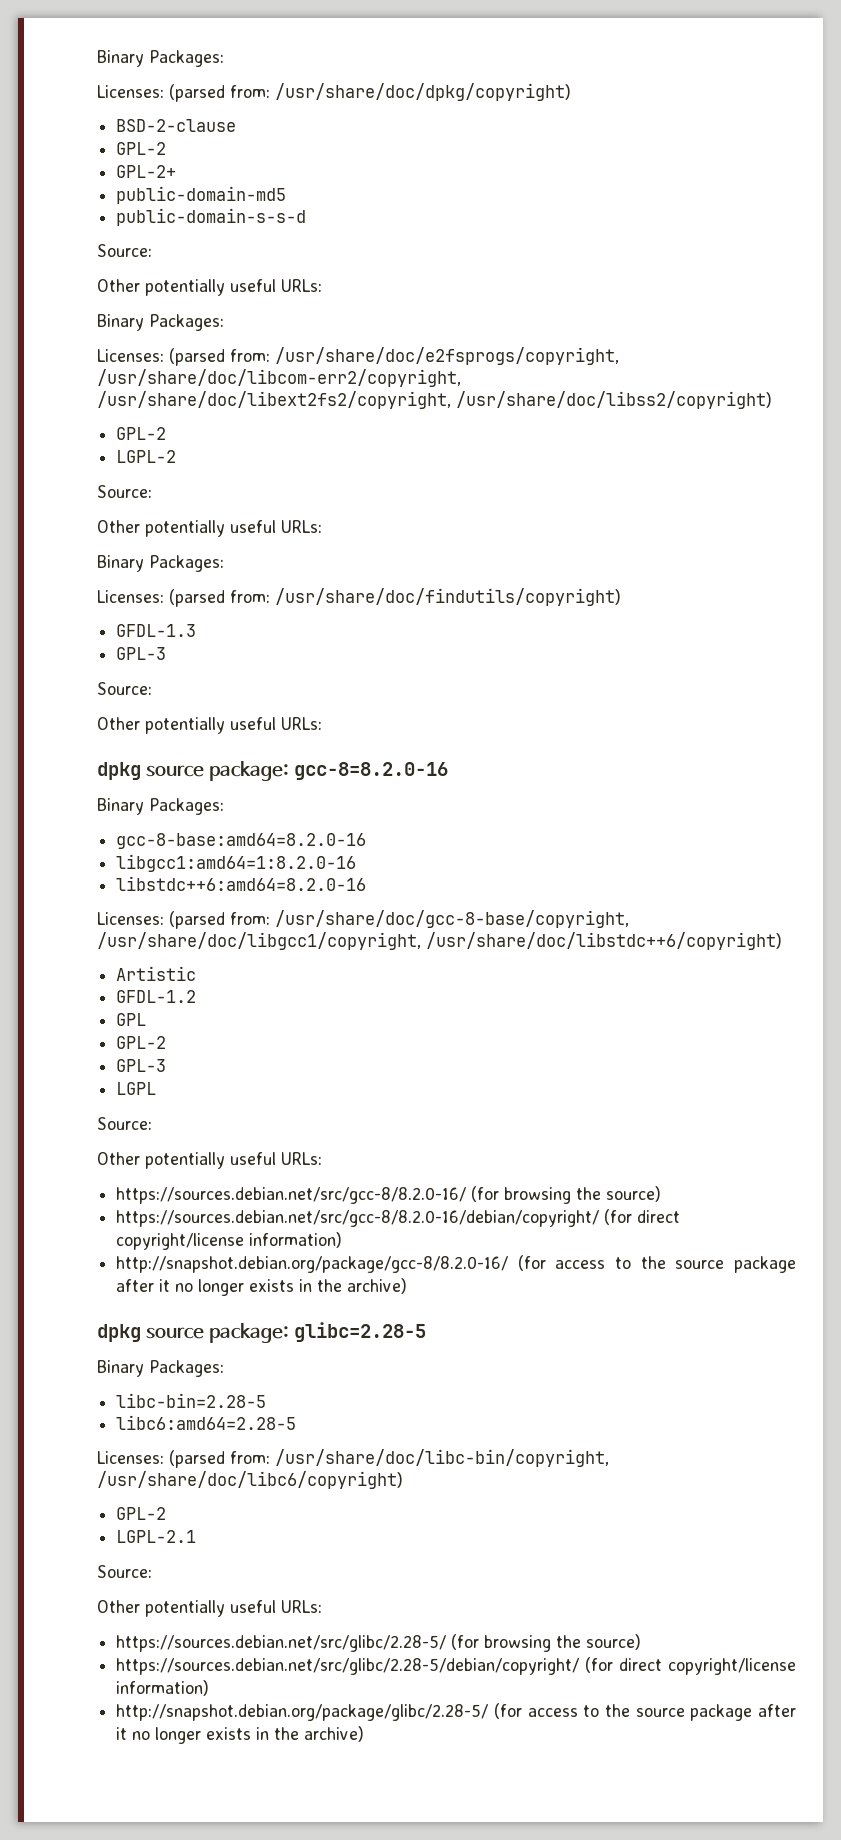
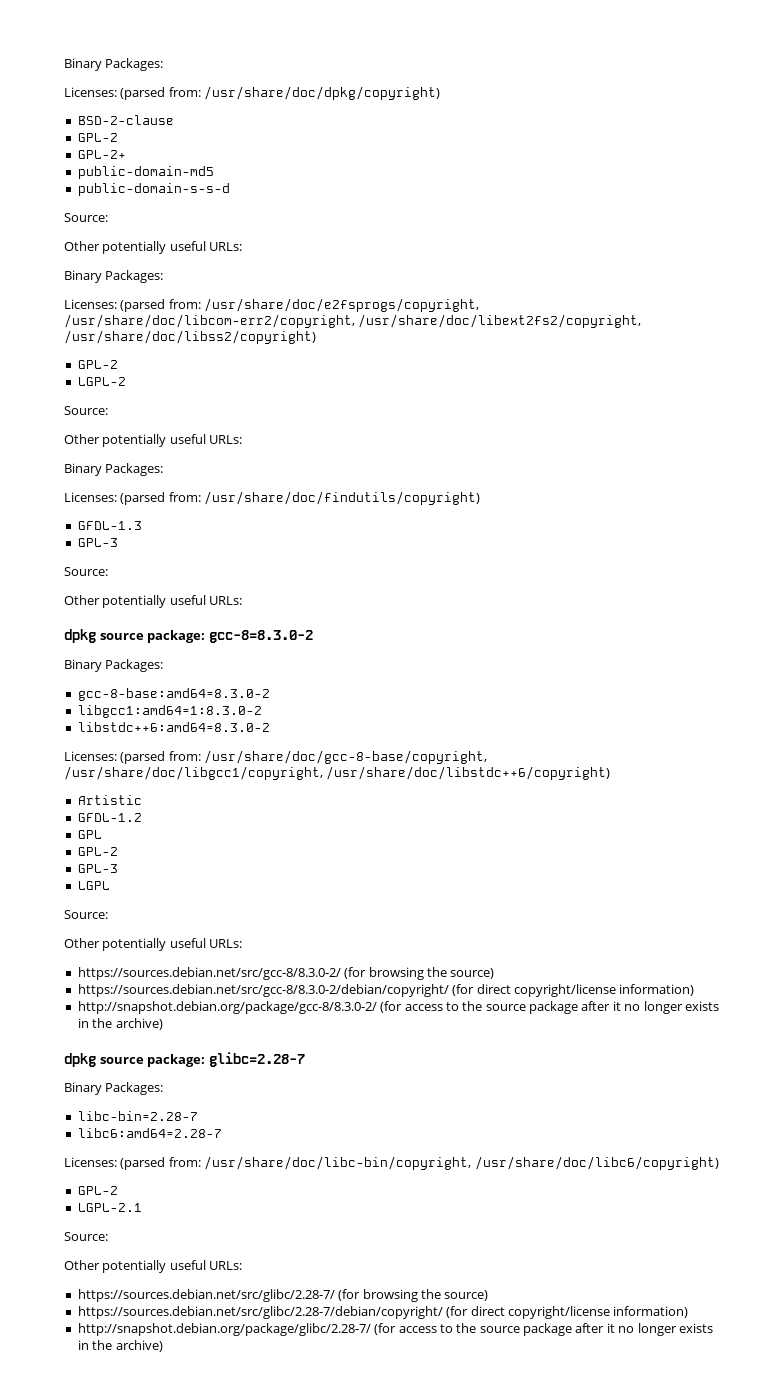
- dpkg source package: gcc-8=8.2.0-16
+ dpkg source package: gcc-8=8.3.0-2
  Binary Packages:
- gcc-8-base:amd64=8.2.0-16
- libgcc1:amd64=1:8.2.0-16
- libstdc++6:amd64=8.2.0-16
+ gcc-8-base:amd64=8.3.0-2
+ libgcc1:amd64=1:8.3.0-2
+ libstdc++6:amd64=8.3.0-2
- https://sources.debian.net/src/gcc-8/8.2.0-16/ (for browsing the source)
- https://sources.debian.net/src/gcc-8/8.2.0-16/debian/copyright/ (for direct copyright/license information)
- http://snapshot.debian.org/package/gcc-8/8.2.0-16/ (for access to the source package after it no longer exists in the archive)
+ https://sources.debian.net/src/gcc-8/8.3.0-2/ (for browsing the source)
+ https://sources.debian.net/src/gcc-8/8.3.0-2/debian/copyright/ (for direct copyright/license information)
+ http://snapshot.debian.org/package/gcc-8/8.3.0-2/ (for access to the source package after it no longer exists in the archive)
- dpkg source package: glibc=2.28-5
+ dpkg source package: glibc=2.28-7
  Binary Packages:
- libc-bin=2.28-5
- libc6:amd64=2.28-5
+ libc-bin=2.28-7
+ libc6:amd64=2.28-7
- https://sources.debian.net/src/glibc/2.28-5/ (for browsing the source)
- https://sources.debian.net/src/glibc/2.28-5/debian/copyright/ (for direct copyright/license information)
- http://snapshot.debian.org/package/glibc/2.28-5/ (for access to the source package after it no longer exists in the archive)
+ https://sources.debian.net/src/glibc/2.28-7/ (for browsing the source)
+ https://sources.debian.net/src/glibc/2.28-7/debian/copyright/ (for direct copyright/license information)
+ http://snapshot.debian.org/package/glibc/2.28-7/ (for access to the source package after it no longer exists in the archive)

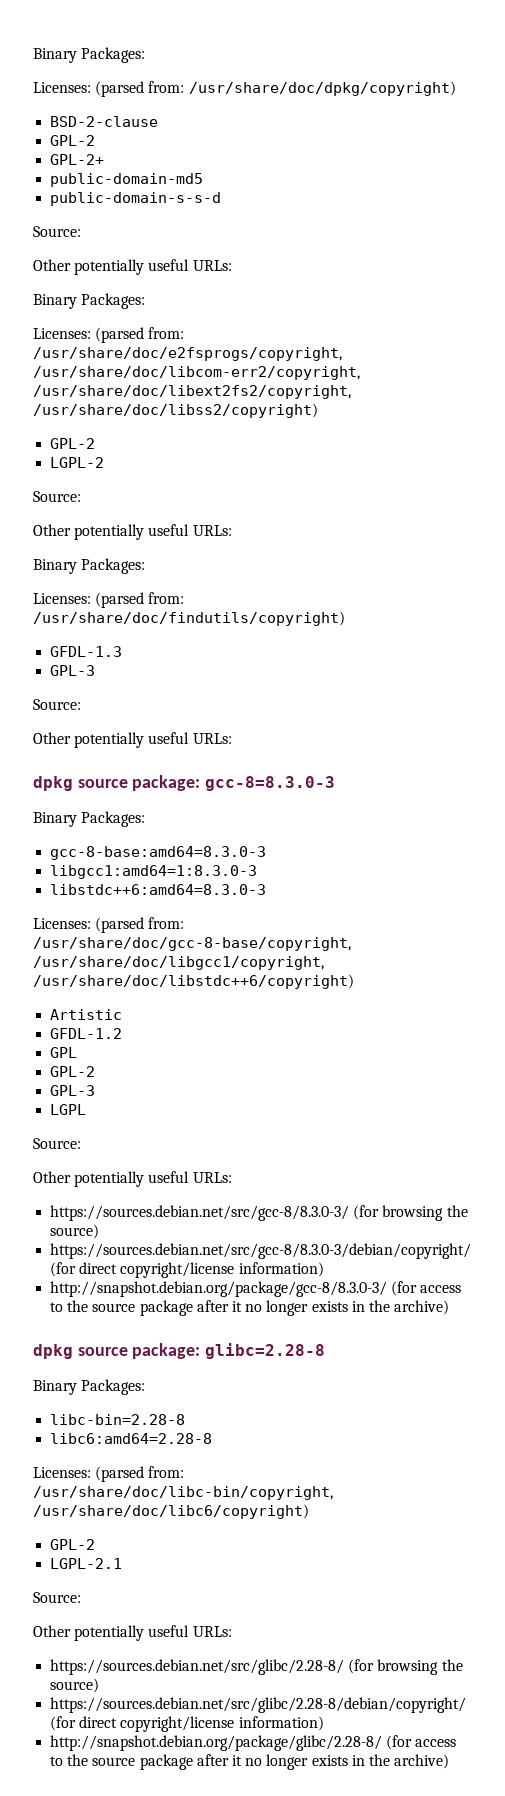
- dpkg source package: gcc-8=8.3.0-2
+ dpkg source package: gcc-8=8.3.0-3
  Binary Packages:
- gcc-8-base:amd64=8.3.0-2
- libgcc1:amd64=1:8.3.0-2
- libstdc++6:amd64=8.3.0-2
+ gcc-8-base:amd64=8.3.0-3
+ libgcc1:amd64=1:8.3.0-3
+ libstdc++6:amd64=8.3.0-3
- https://sources.debian.net/src/gcc-8/8.3.0-2/ (for browsing the source)
- https://sources.debian.net/src/gcc-8/8.3.0-2/debian/copyright/ (for direct copyright/license information)
- http://snapshot.debian.org/package/gcc-8/8.3.0-2/ (for access to the source package after it no longer exists in the archive)
+ https://sources.debian.net/src/gcc-8/8.3.0-3/ (for browsing the source)
+ https://sources.debian.net/src/gcc-8/8.3.0-3/debian/copyright/ (for direct copyright/license information)
+ http://snapshot.debian.org/package/gcc-8/8.3.0-3/ (for access to the source package after it no longer exists in the archive)
- dpkg source package: glibc=2.28-7
+ dpkg source package: glibc=2.28-8
  Binary Packages:
- libc-bin=2.28-7
- libc6:amd64=2.28-7
+ libc-bin=2.28-8
+ libc6:amd64=2.28-8
- https://sources.debian.net/src/glibc/2.28-7/ (for browsing the source)
- https://sources.debian.net/src/glibc/2.28-7/debian/copyright/ (for direct copyright/license information)
- http://snapshot.debian.org/package/glibc/2.28-7/ (for access to the source package after it no longer exists in the archive)
+ https://sources.debian.net/src/glibc/2.28-8/ (for browsing the source)
+ https://sources.debian.net/src/glibc/2.28-8/debian/copyright/ (for direct copyright/license information)
+ http://snapshot.debian.org/package/glibc/2.28-8/ (for access to the source package after it no longer exists in the archive)

